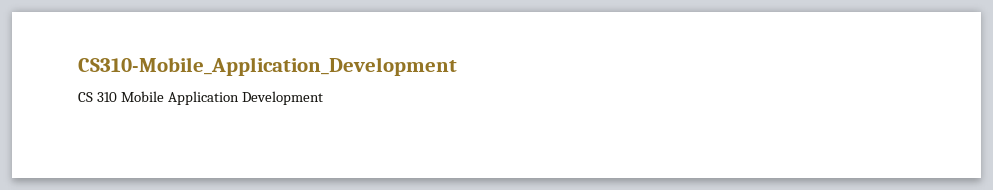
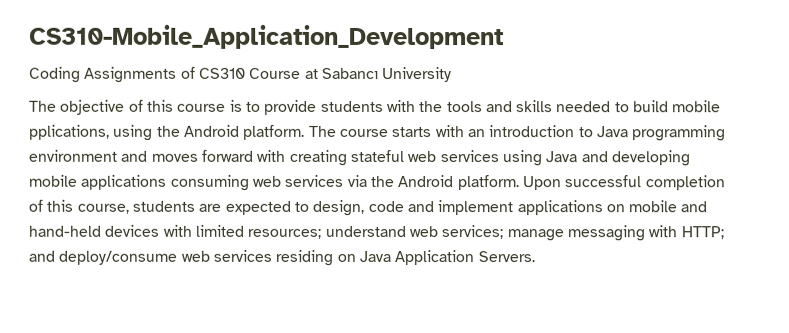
- CS 310 Mobile Application Development
+ Coding Assignments of CS310 Course at Sabancı University
+ The objective of this course is to provide students with the tools and skills needed to build mobile pplications, using the Android platform. The course starts with an introduction to Java programming environment and moves forward with creating stateful web services using Java and developing mobile applications consuming web services via the Android platform. Upon successful completion of this course, students are expected to design, code and implement applications on mobile and hand-held devices with limited resources; understand web services; manage messaging with HTTP; and deploy/consume web services residing on Java Application Servers.

